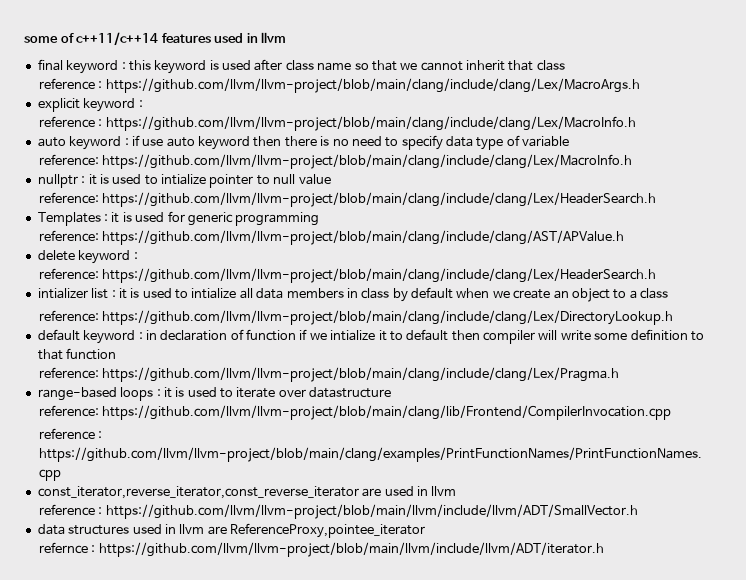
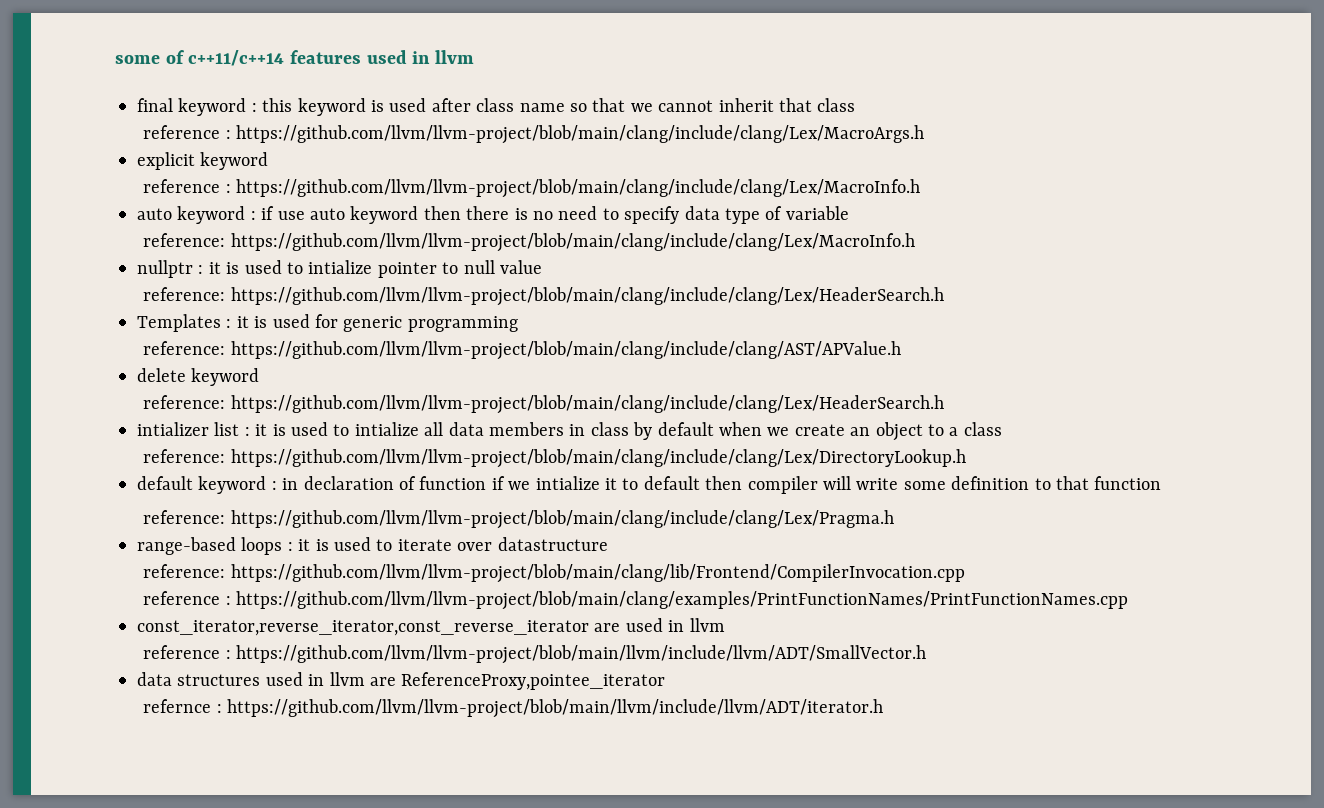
- explicit keyword :
+ explicit keyword
- delete keyword :
+ delete keyword

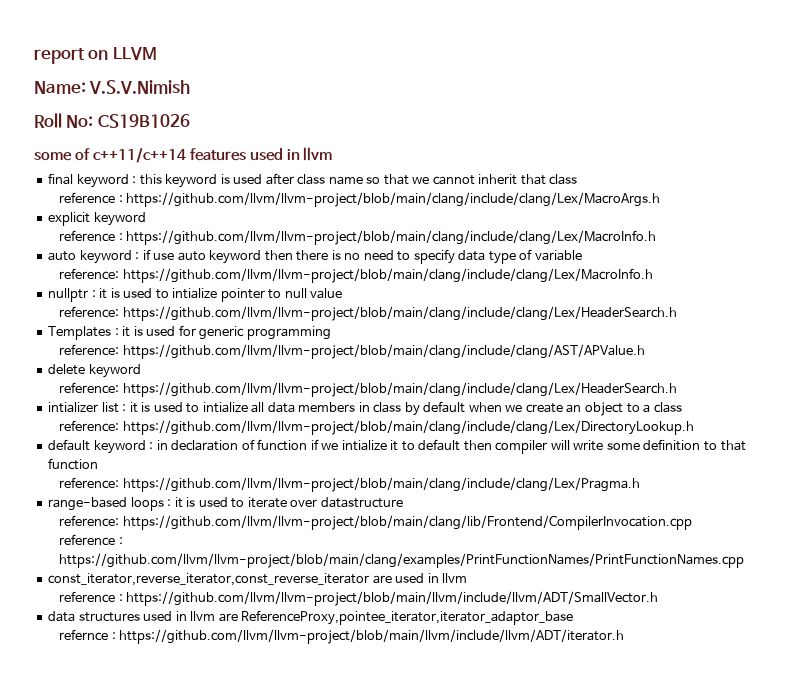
+ report on LLVM
+ Name: V.S.V.Nimish
+ Roll No: CS19B1026
- data structures used in llvm are ReferenceProxy,pointee_iterator
+ data structures used in llvm are ReferenceProxy,pointee_iterator,iterator_adaptor_base

